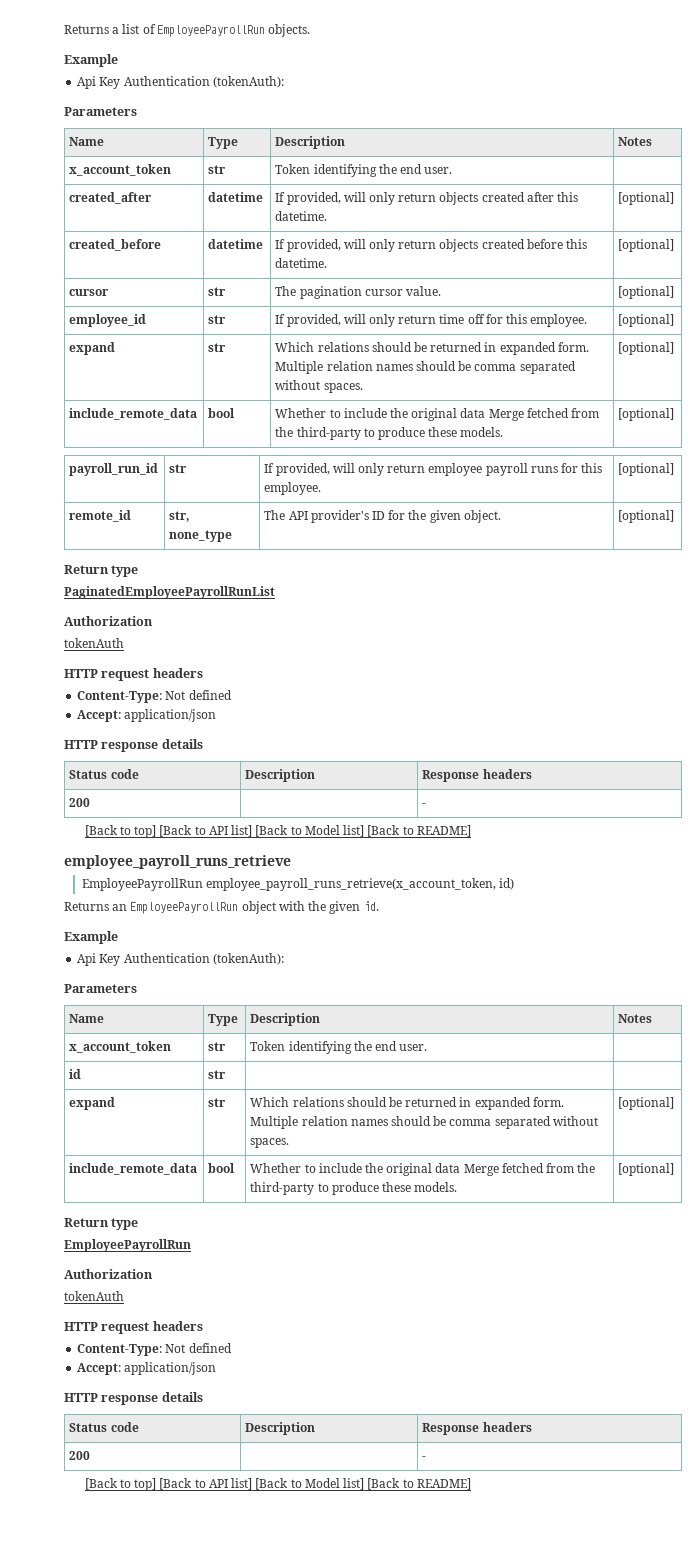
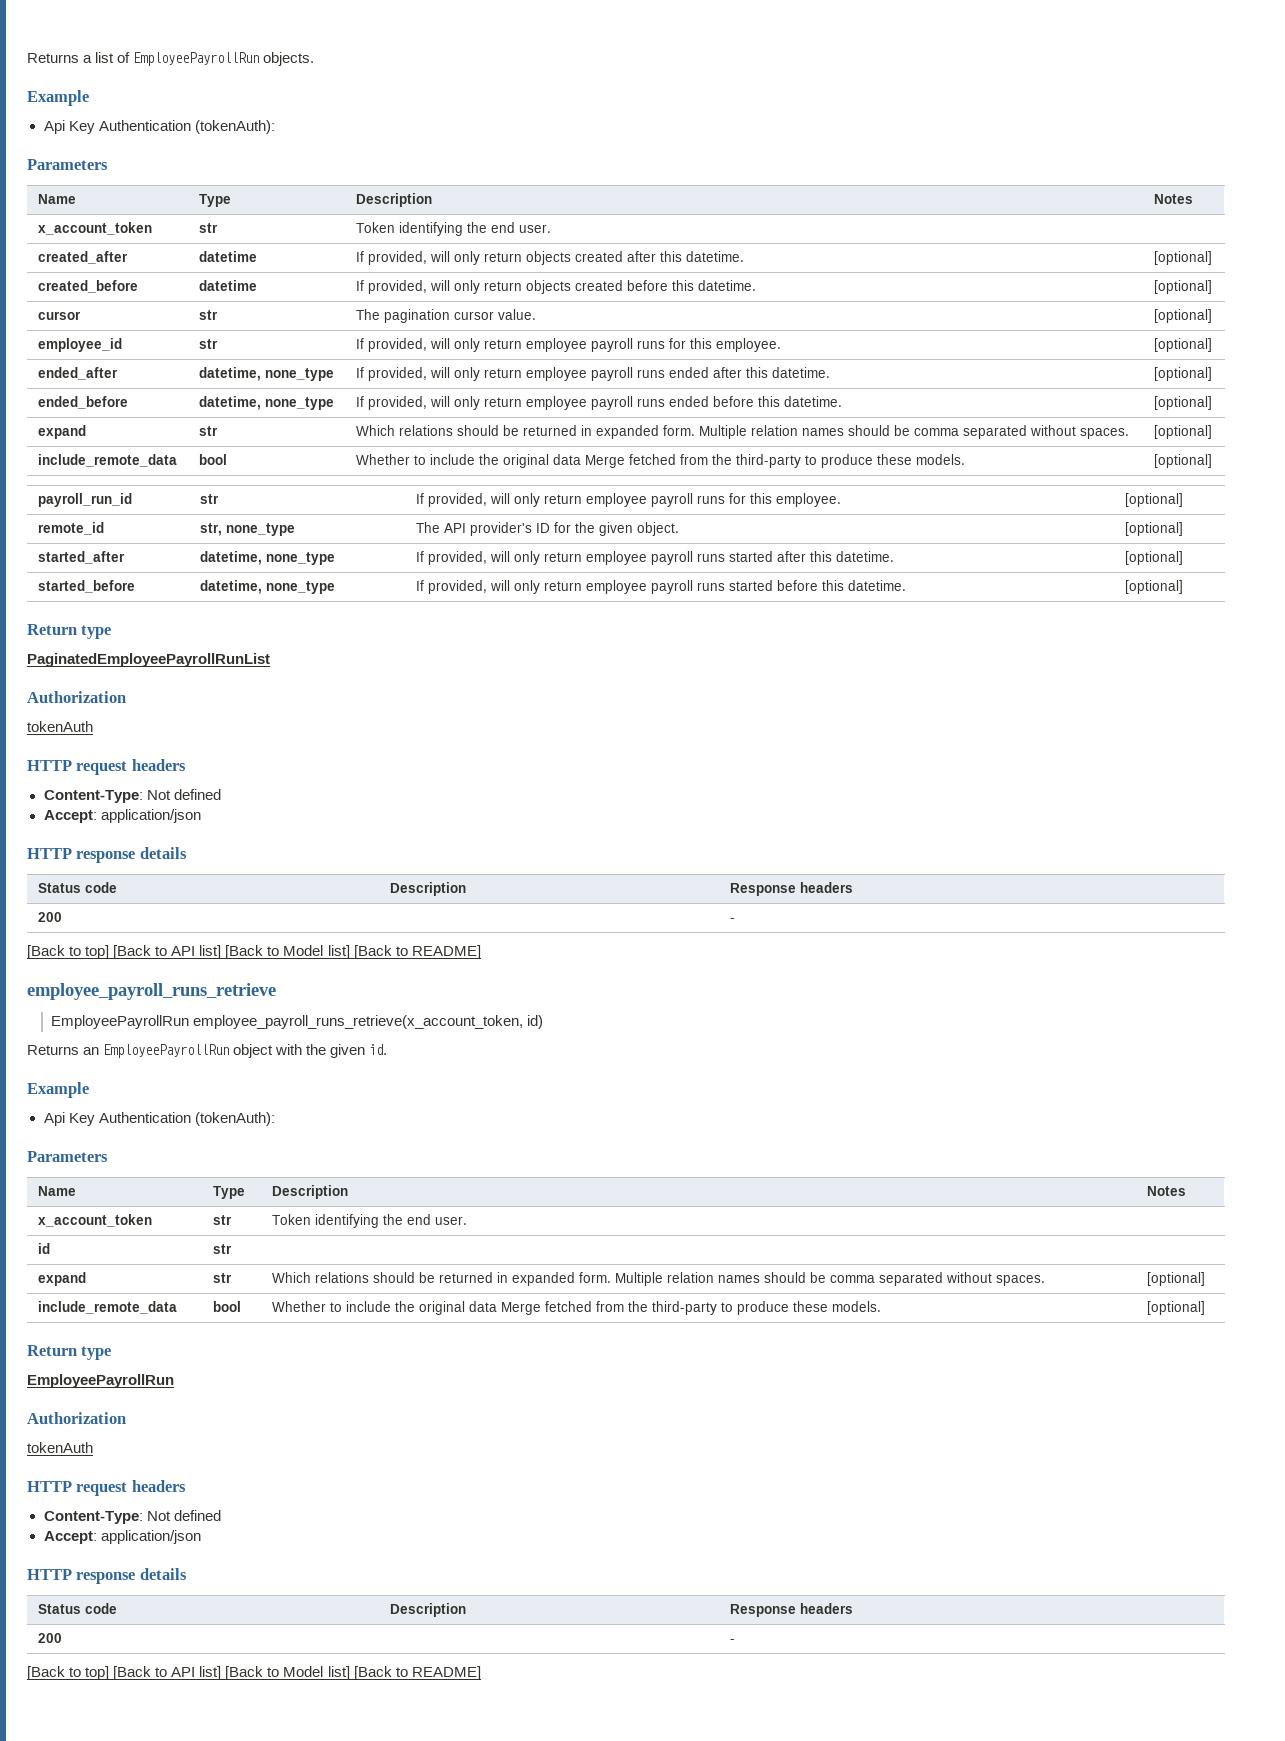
- employee_id | str | If provided, will only return time off for this employee. | [optional]
+ employee_id | str | If provided, will only return employee payroll runs for this employee. | [optional]
+ ended_after | datetime, none_type | If provided, will only return employee payroll runs ended after this datetime. | [optional]
+ ended_before | datetime, none_type | If provided, will only return employee payroll runs ended before this datetime. | [optional]
+ started_after | datetime, none_type | If provided, will only return employee payroll runs started after this datetime. | [optional]
+ started_before | datetime, none_type | If provided, will only return employee payroll runs started before this datetime. | [optional]

